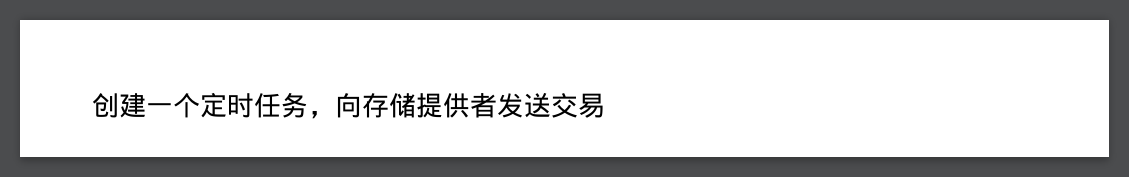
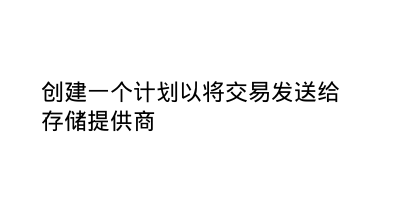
- 创建一个定时任务，向存储提供者发送交易
+ 创建一个计划以将交易发送给存储提供商

